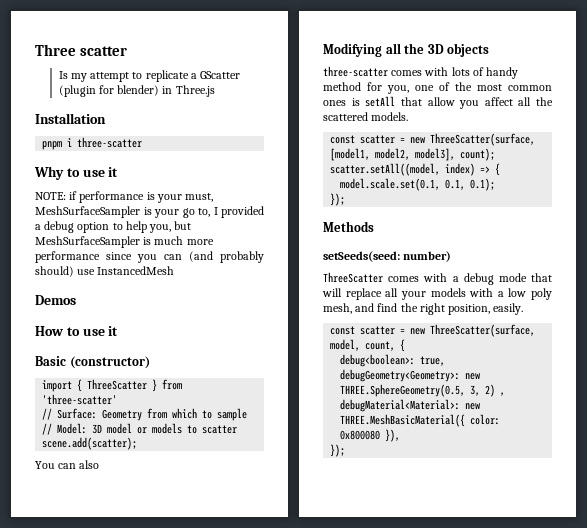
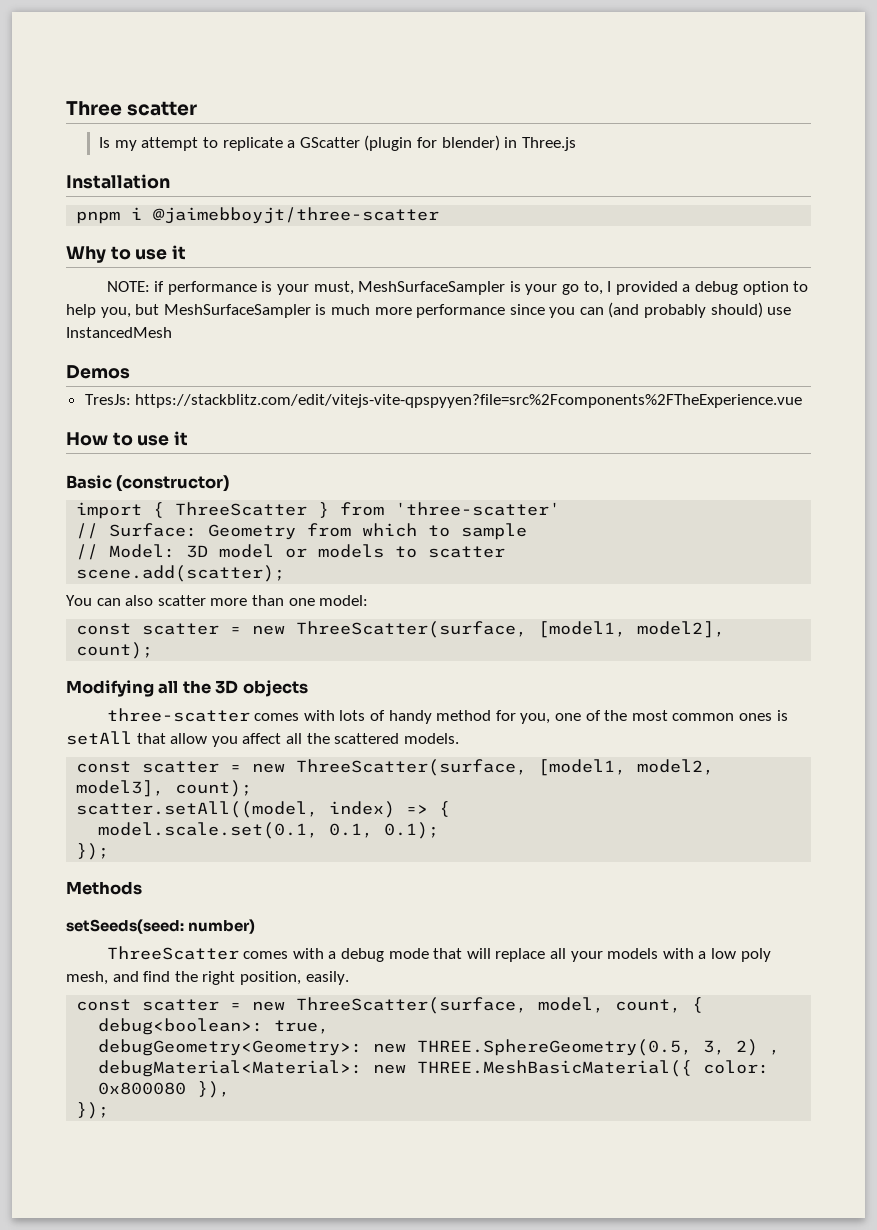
- pnpm i three-scatter
+ pnpm i @jaimebboyjt/three-scatter
+ TresJs: https://stackblitz.com/edit/vitejs-vite-qpspyyen?file=src%2Fcomponents%2FTheExperience.vue
- You can also
+ You can also scatter more than one model:
+ const scatter = new ThreeScatter(surface, [model1, model2], count);

